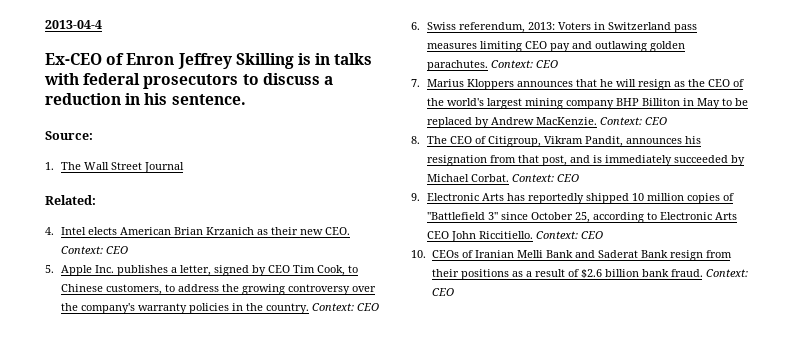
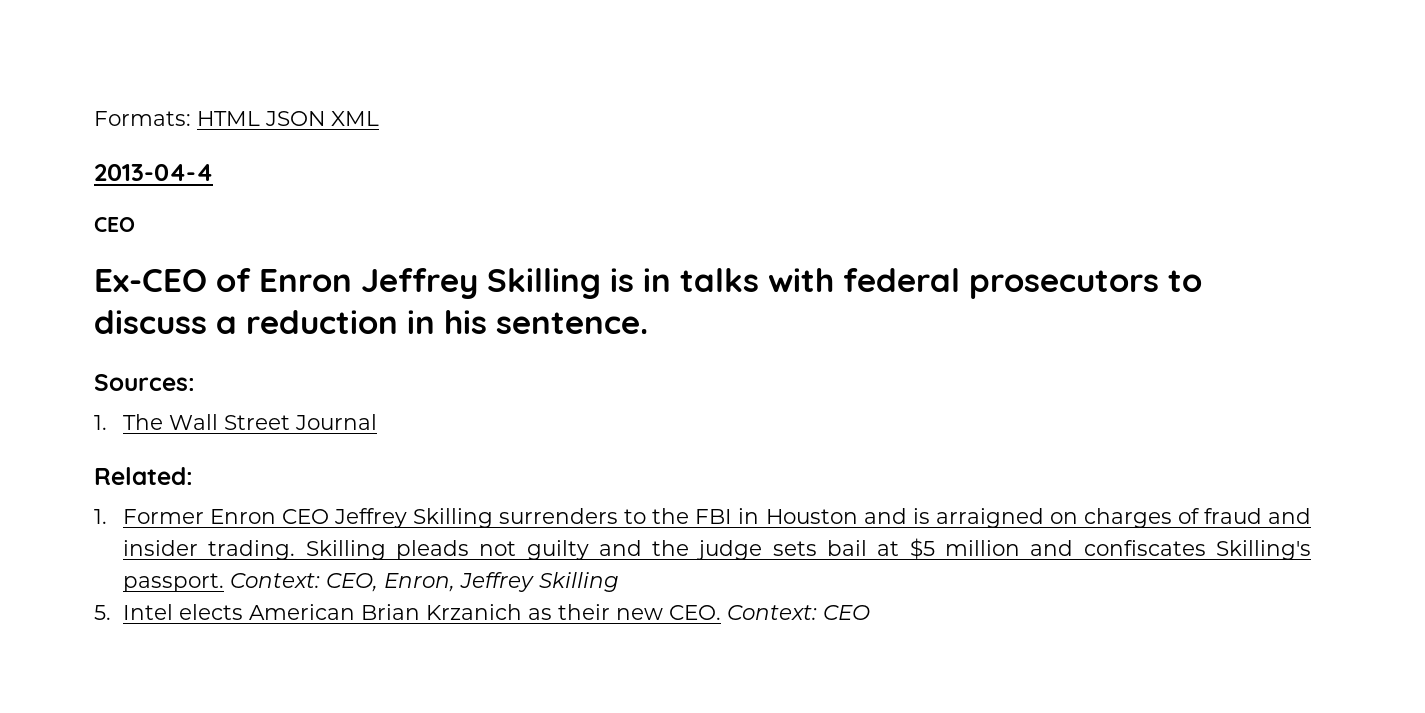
+ Formats: HTML JSON XML
  2013-04-4
+ CEO
- Source:
+ Sources:
- 4. Intel elects American Brian Krzanich as their new CEO. Context: CEO
+ 1. Former Enron CEO Jeffrey Skilling surrenders to the FBI in Houston and is arraigned on charges of fraud and insider trading. Skilling pleads not guilty and the judge sets bail at $5 million and confiscates Skilling's passport. Context: CEO, Enron, Jeffrey Skilling
+ 5. Intel elects American Brian Krzanich as their new CEO. Context: CEO
- 5. Apple Inc. publishes a letter, signed by CEO Tim Cook, to Chinese customers, to address the growing controversy over the company's warranty policies in the country. Context: CEO
- 6. Swiss referendum, 2013: Voters in Switzerland pass measures limiting CEO pay and outlawing golden parachutes. Context: CEO
- 7. Marius Kloppers announces that he will resign as the CEO of the world's largest mining company BHP Billiton in May to be replaced by Andrew MacKenzie. Context: CEO
- 8. The CEO of Citigroup, Vikram Pandit, announces his resignation from that post, and is immediately succeeded by Michael Corbat. Context: CEO
- 9. Electronic Arts has reportedly shipped 10 million copies of ''Battlefield 3'' since October 25, according to Electronic Arts CEO John Riccitiello. Context: CEO
- 10. CEOs of Iranian Melli Bank and Saderat Bank resign from their positions as a result of $2.6 billion bank fraud. Context: CEO

